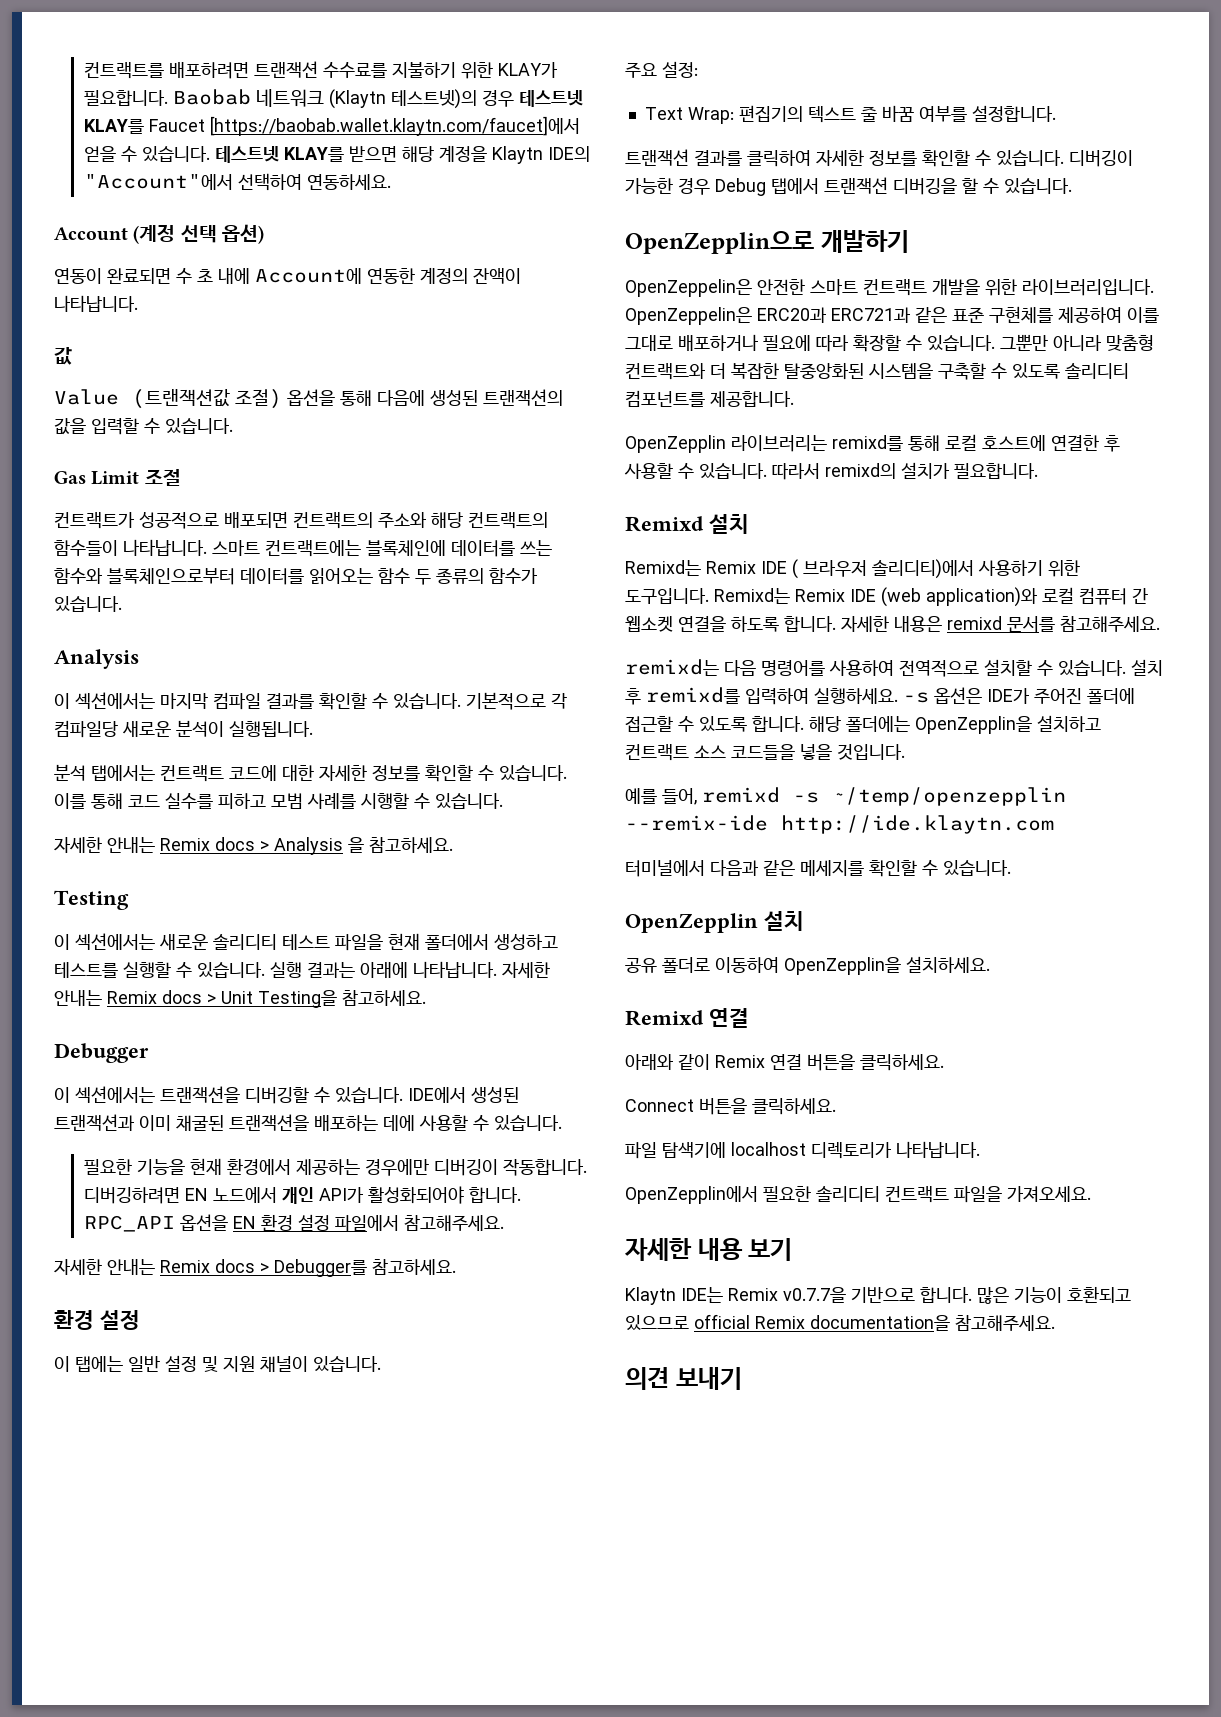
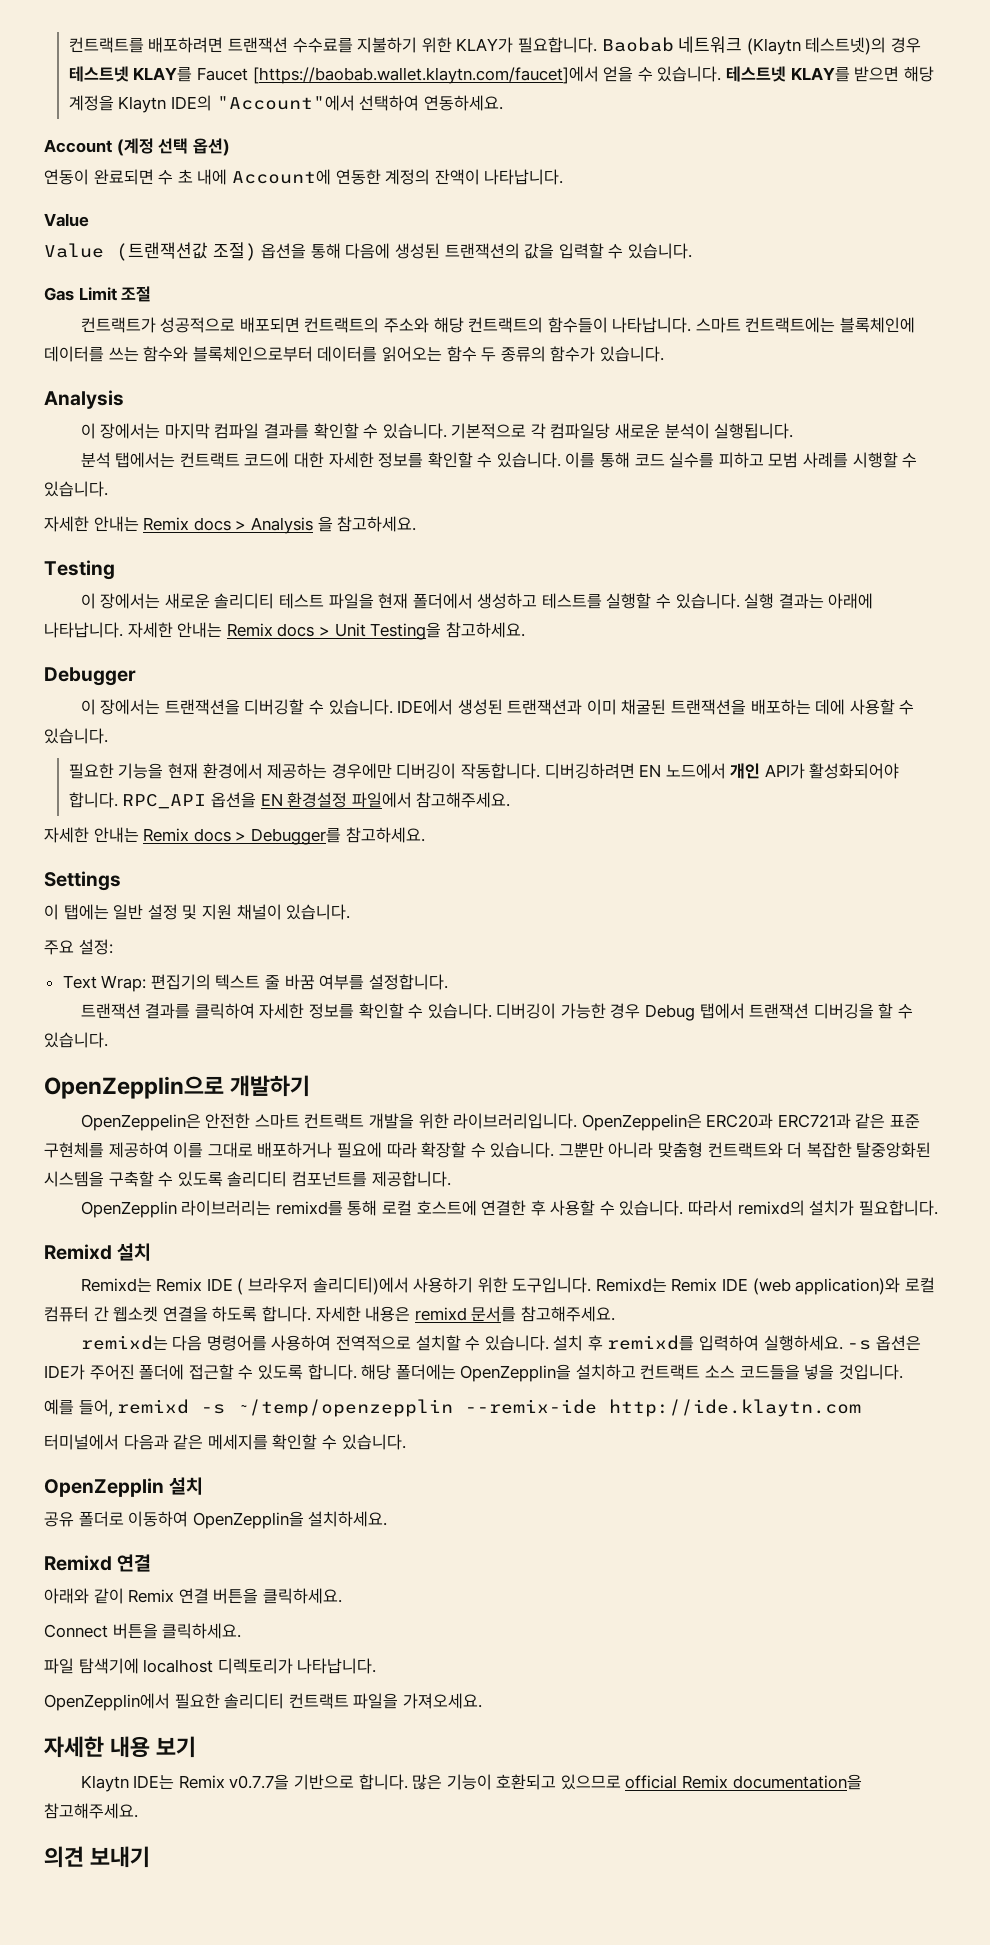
  연동이 완료되면 수 초 내에 Account에 연동한 계정의 잔액이 나타납니다.
- 값
+ Value
- 이 섹션에서는 마지막 컴파일 결과를 확인할 수 있습니다.
+ 이 장에서는 마지막 컴파일 결과를 확인할 수 있습니다.
- 이 섹션에서는 새로운 솔리디티 테스트 파일을 현재 폴더에서 생성하고 테스트를 실행할 수 있습니다.
+ 이 장에서는 새로운 솔리디티 테스트 파일을 현재 폴더에서 생성하고 테스트를 실행할 수 있습니다.
- 이 섹션에서는 트랜잭션을 디버깅할 수 있습니다.
+ 이 장에서는 트랜잭션을 디버깅할 수 있습니다.
- RPC_API 옵션을 EN 환경 설정 파일에서 참고해주세요.
+ RPC_API 옵션을 EN 환경설정 파일에서 참고해주세요.
  자세한 안내는 Remix docs > Debugger를 참고하세요.
- 환경 설정
+ Settings

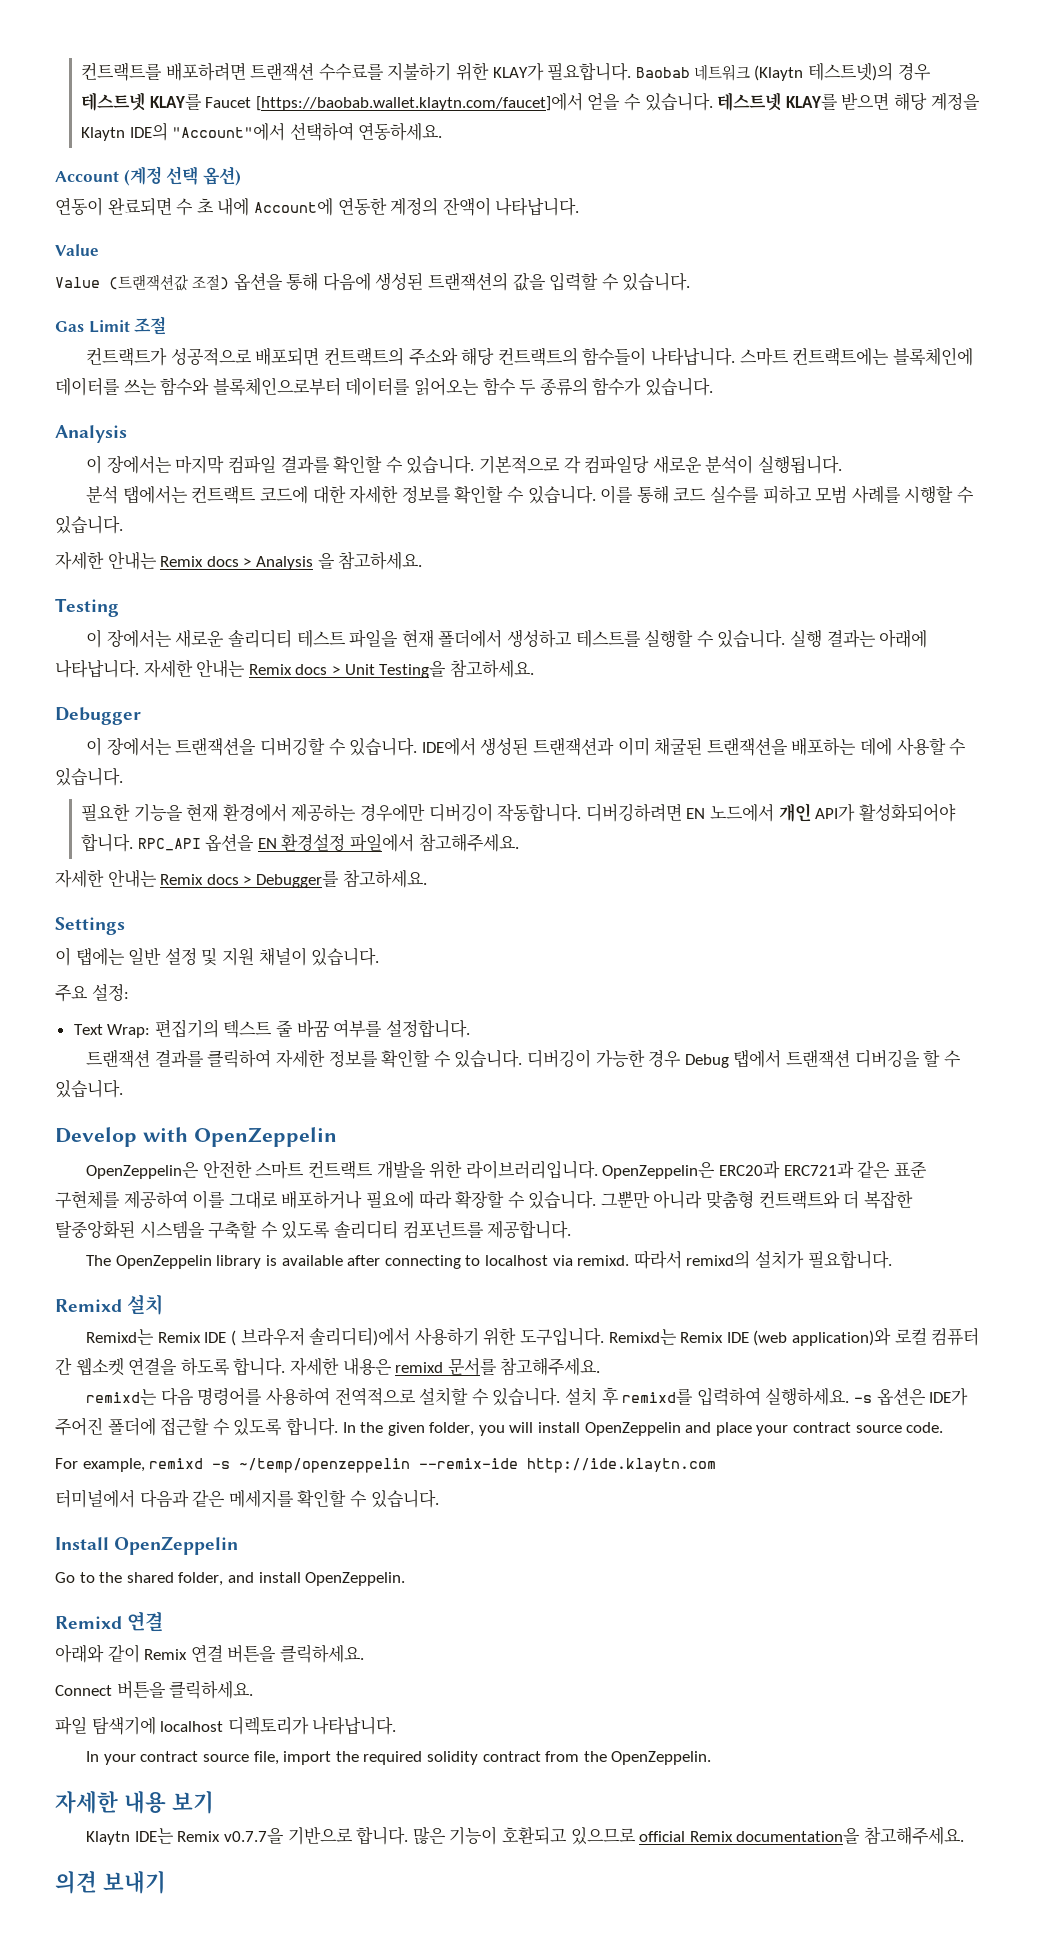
- OpenZepplin으로 개발하기
+ Develop with OpenZeppelin
- OpenZepplin 라이브러리는 remixd를 통해 로컬 호스트에 연결한 후 사용할 수 있습니다.
+ The OpenZeppelin library is available after connecting to localhost via remixd.
- 해당 폴더에는 OpenZepplin을 설치하고 컨트랙트 소스 코드들을 넣을 것입니다.
- 예를 들어, remixd -s ~/temp/openzepplin --remix-ide http://ide.klaytn.com
+ In the given folder, you will install OpenZeppelin and place your contract source code.
+ For example, remixd -s ~/temp/openzeppelin --remix-ide http://ide.klaytn.com
- OpenZepplin 설치
- 공유 폴더로 이동하여 OpenZepplin을 설치하세요.
+ Install OpenZeppelin
+ Go to the shared folder, and install OpenZeppelin.
- OpenZepplin에서 필요한 솔리디티 컨트랙트 파일을 가져오세요.
+ In your contract source file, import the required solidity contract from the OpenZeppelin.

